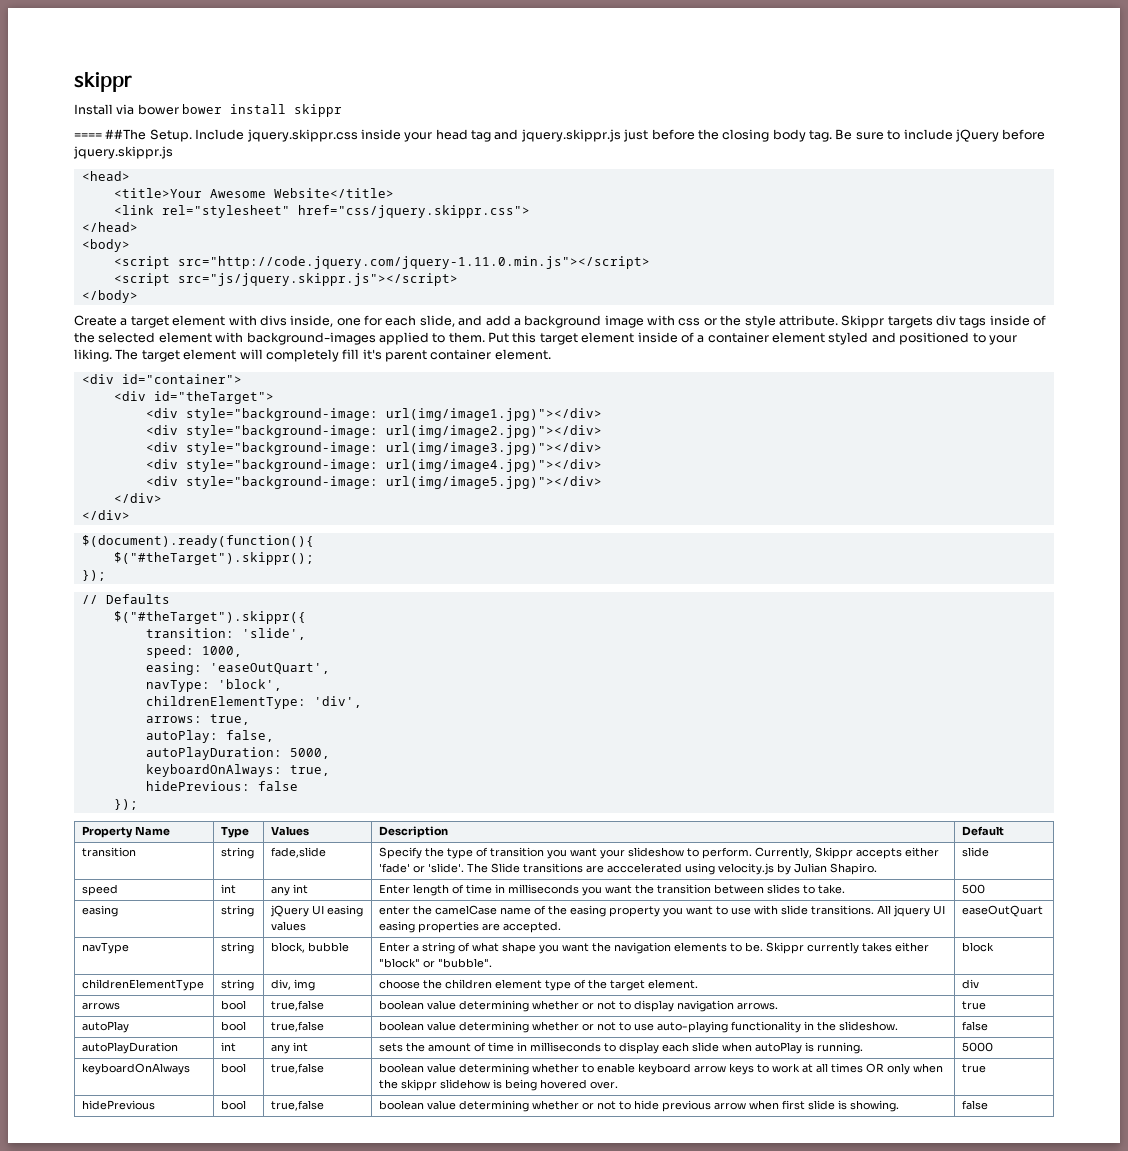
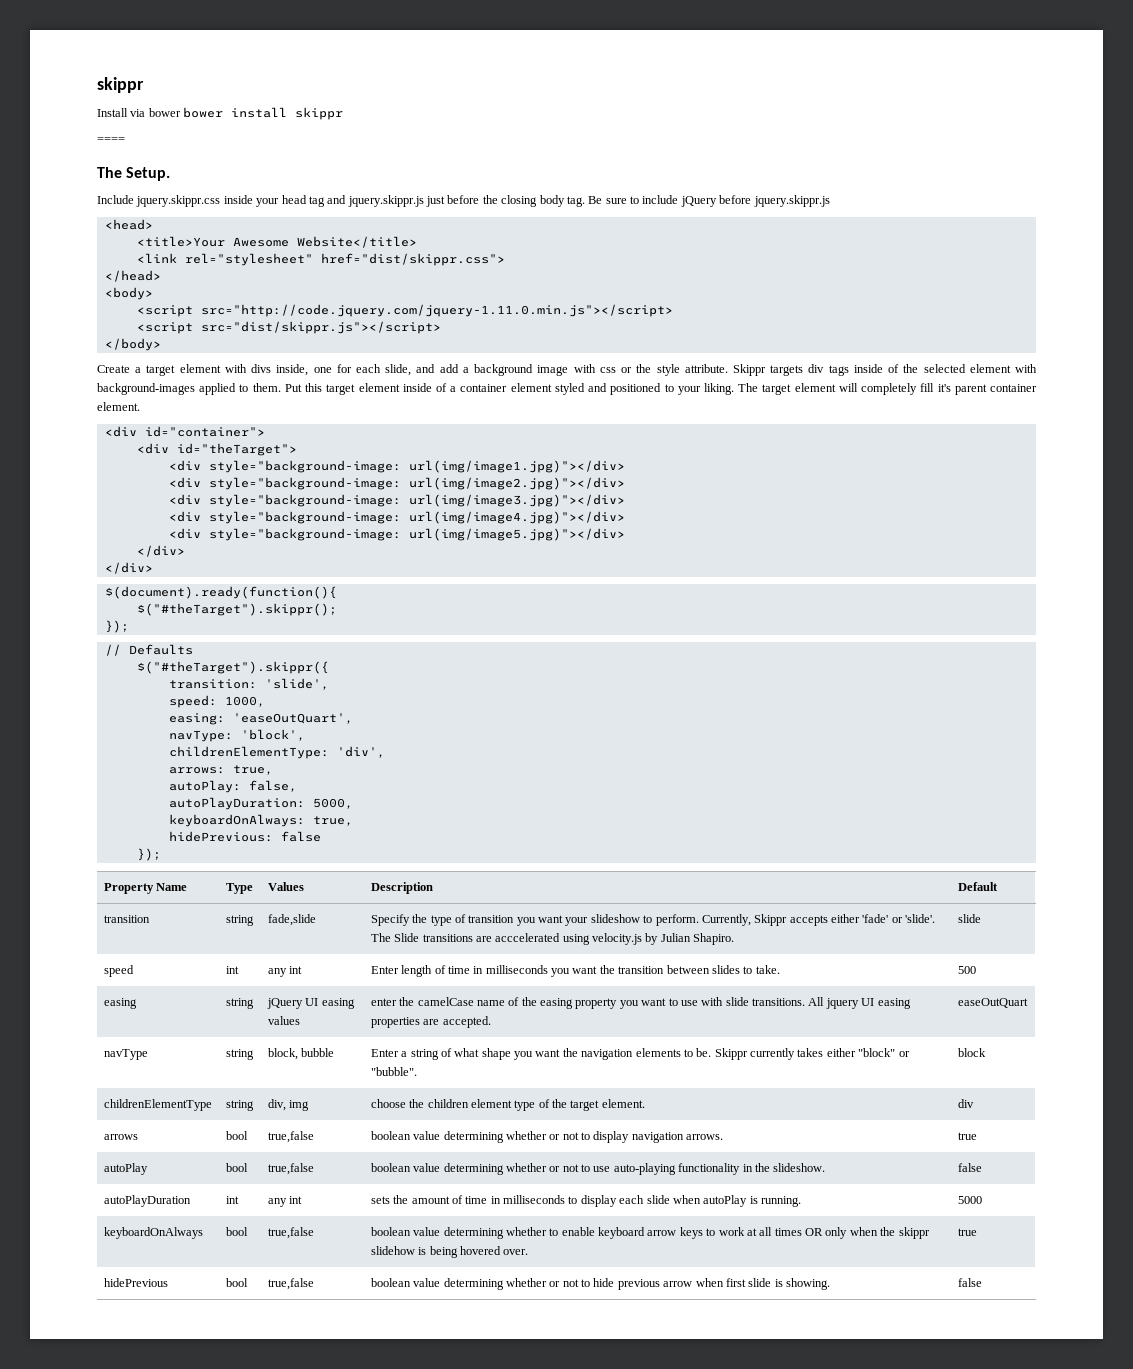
- ==== ##The Setup. Include jquery.skippr.css inside your head tag and jquery.skippr.js just before the closing body tag.
+ ====
+ The Setup.
+ Include jquery.skippr.css inside your head tag and jquery.skippr.js just before the closing body tag.
- <link rel="stylesheet" href="css/jquery.skippr.css">
+ <link rel="stylesheet" href="dist/skippr.css">
- <script src="js/jquery.skippr.js"></script>
+ <script src="dist/skippr.js"></script>

